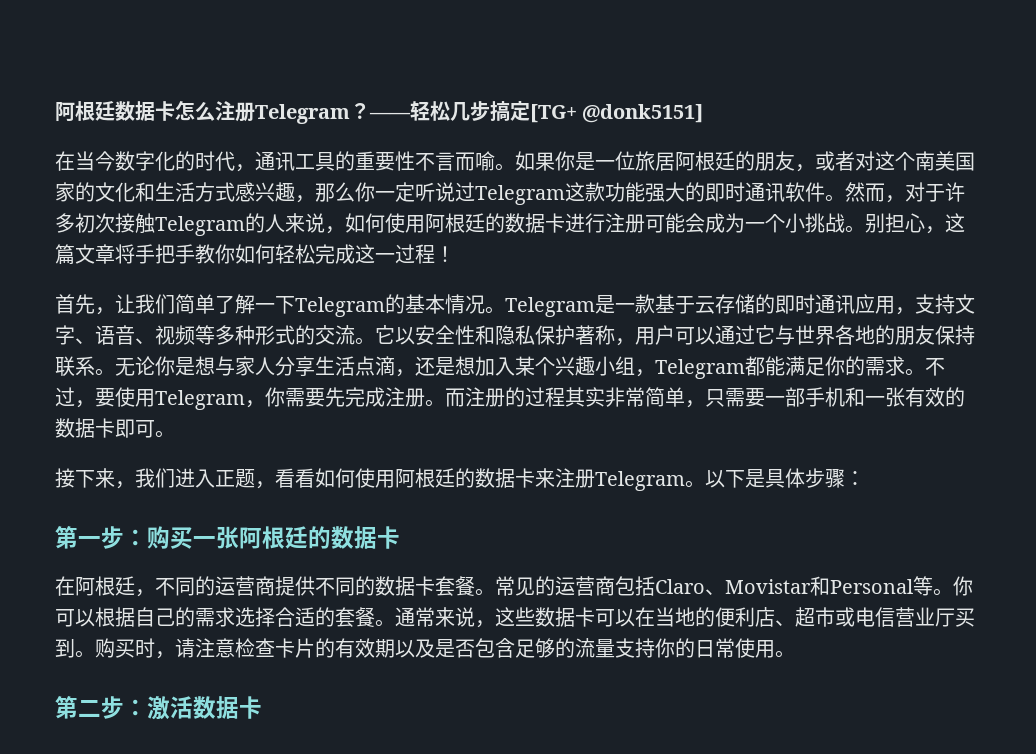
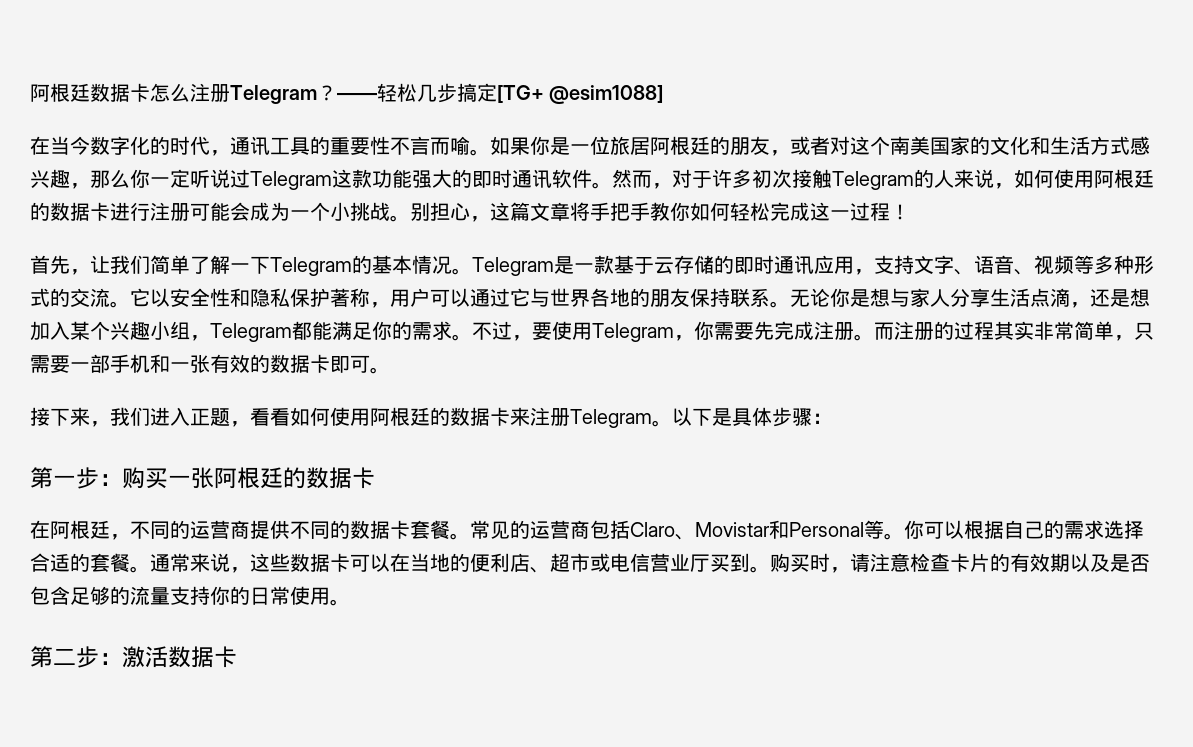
- ——轻松几步搞定[TG+ @donk5151]
+ ——轻松几步搞定[TG+ @esim1088]

